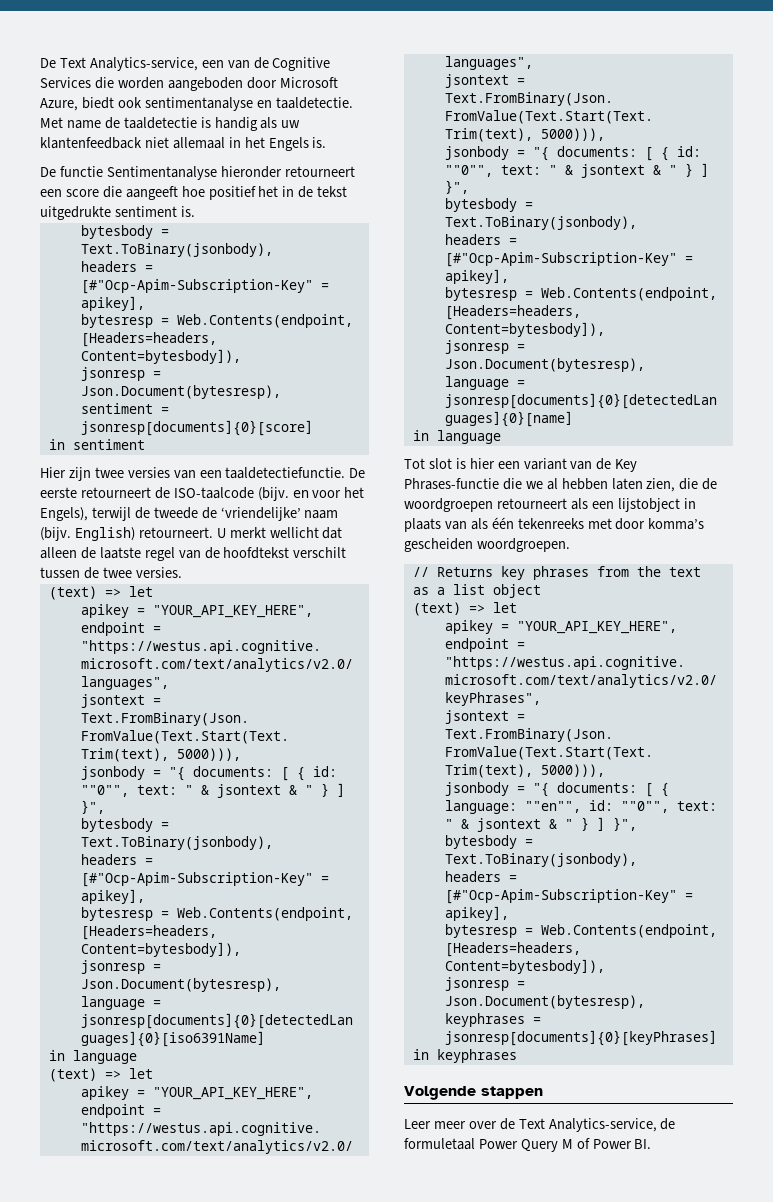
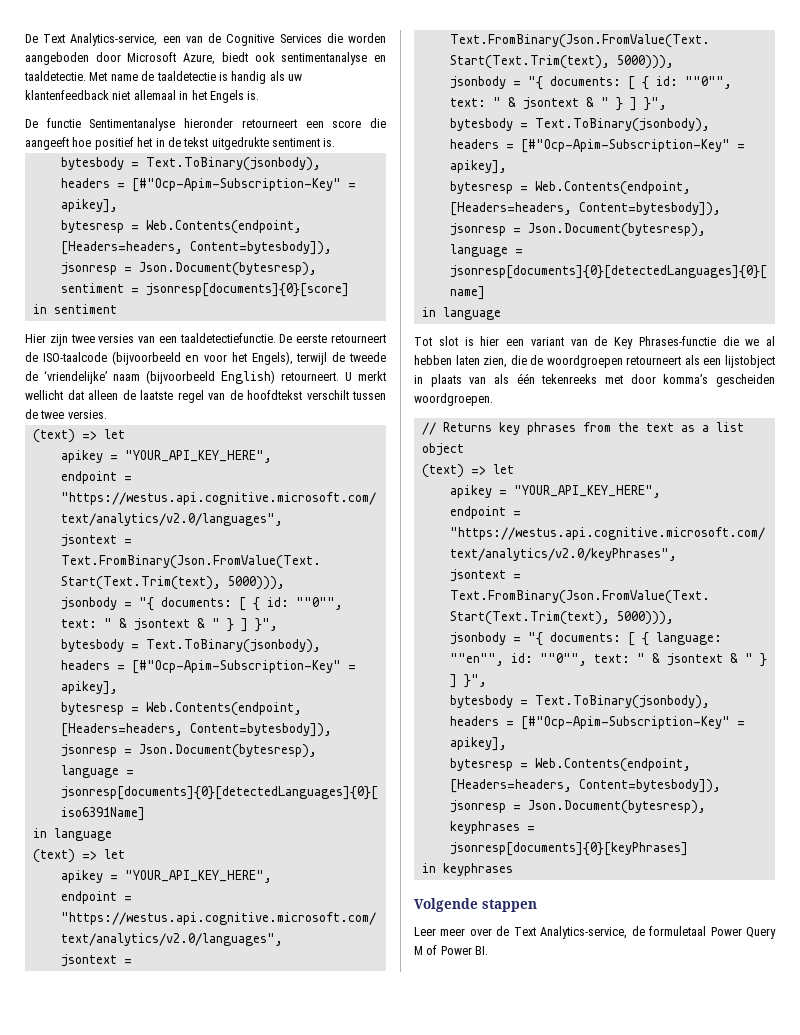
- De eerste retourneert de ISO-taalcode (bijv. en voor het Engels), terwijl de tweede de ‘vriendelijke’ naam (bijv. English) retourneert.
+ De eerste retourneert de ISO-taalcode (bijvoorbeeld en voor het Engels), terwijl de tweede de ‘vriendelijke’ naam (bijvoorbeeld English) retourneert.

